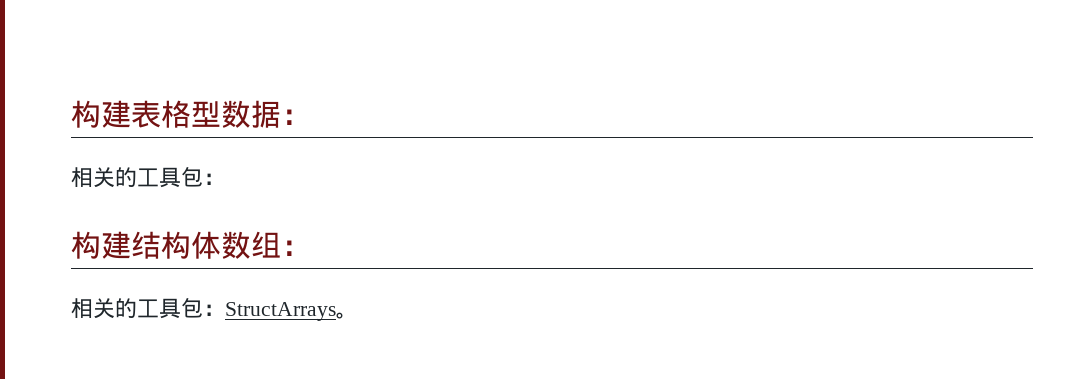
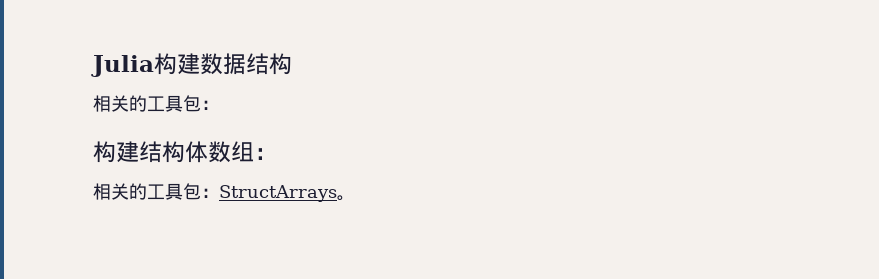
- 构建表格型数据：
+ Julia构建数据结构

